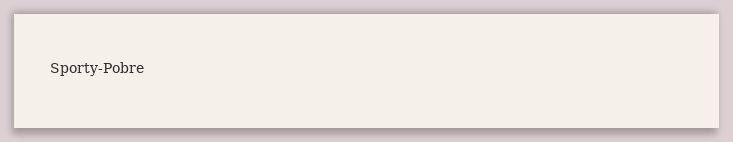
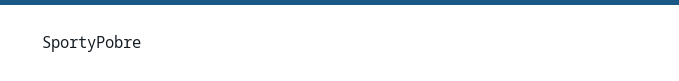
- Sporty-Pobre
+ SportyPobre

